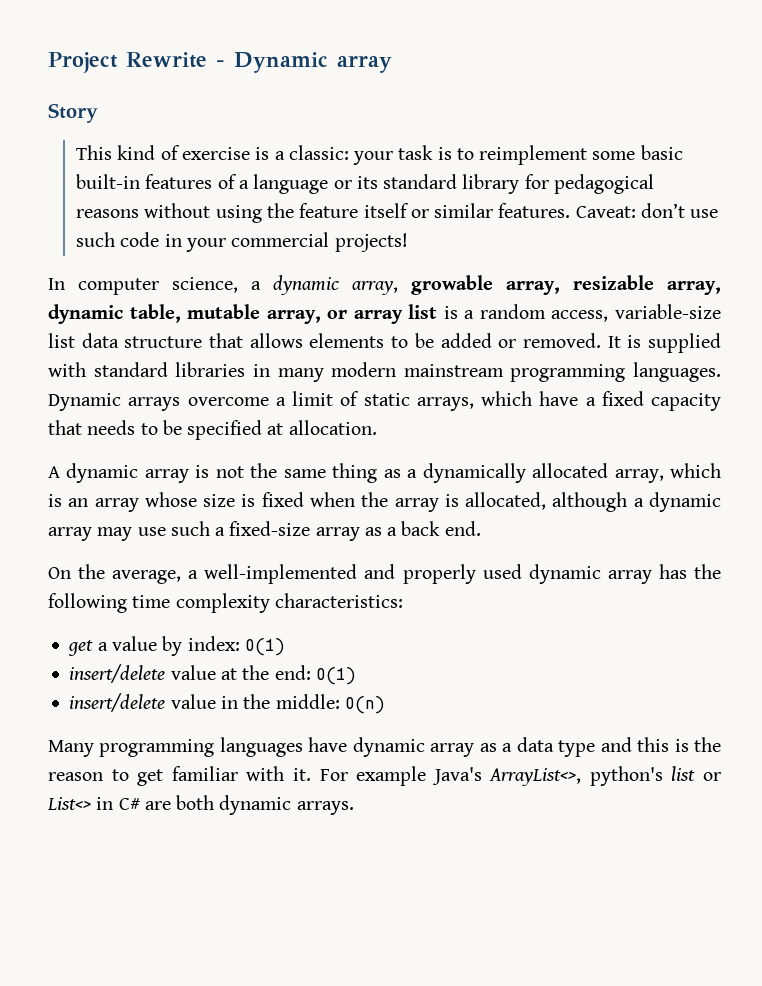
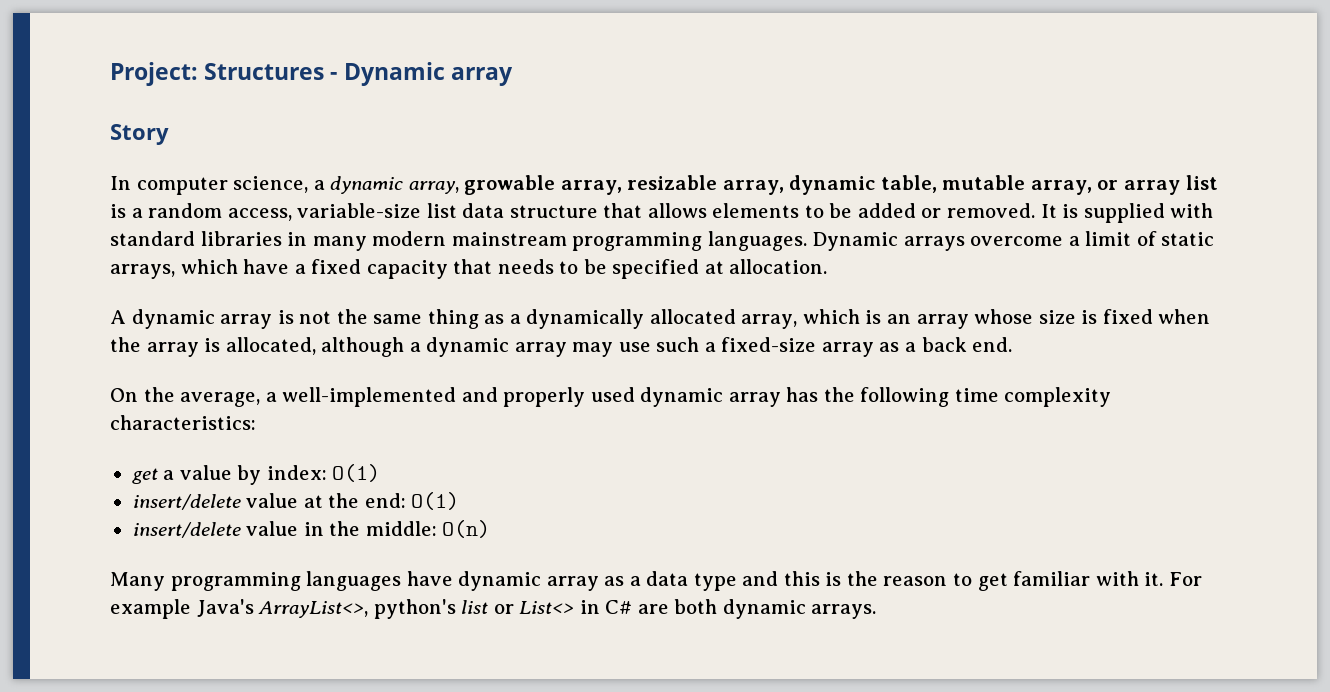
- Project Rewrite - Dynamic array
+ Project: Structures - Dynamic array
- This kind of exercise is a classic: your task is to reimplement some basic built-in features of a language or its standard library for pedagogical reasons without using the feature itself or similar features. Caveat: don’t use such code in your commercial projects!

